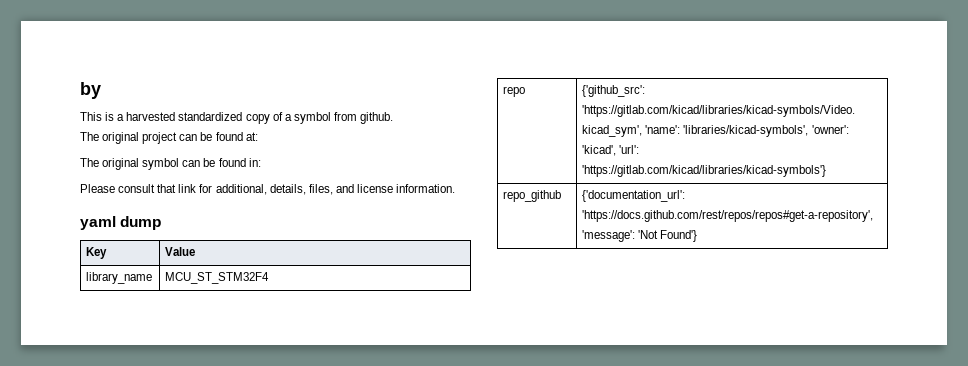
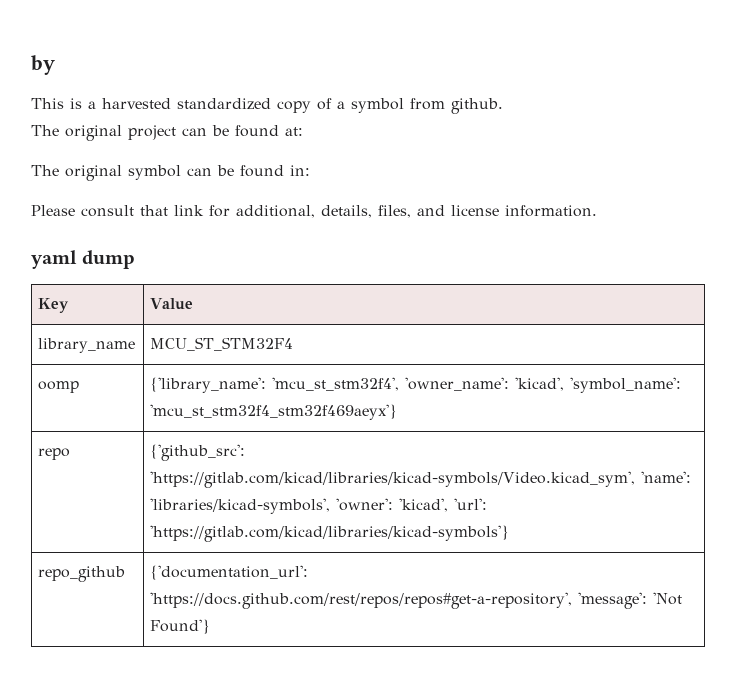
+ oomp | {'library_name': 'mcu_st_stm32f4', 'owner_name': 'kicad', 'symbol_name': 'mcu_st_stm32f4_stm32f469aeyx'}

